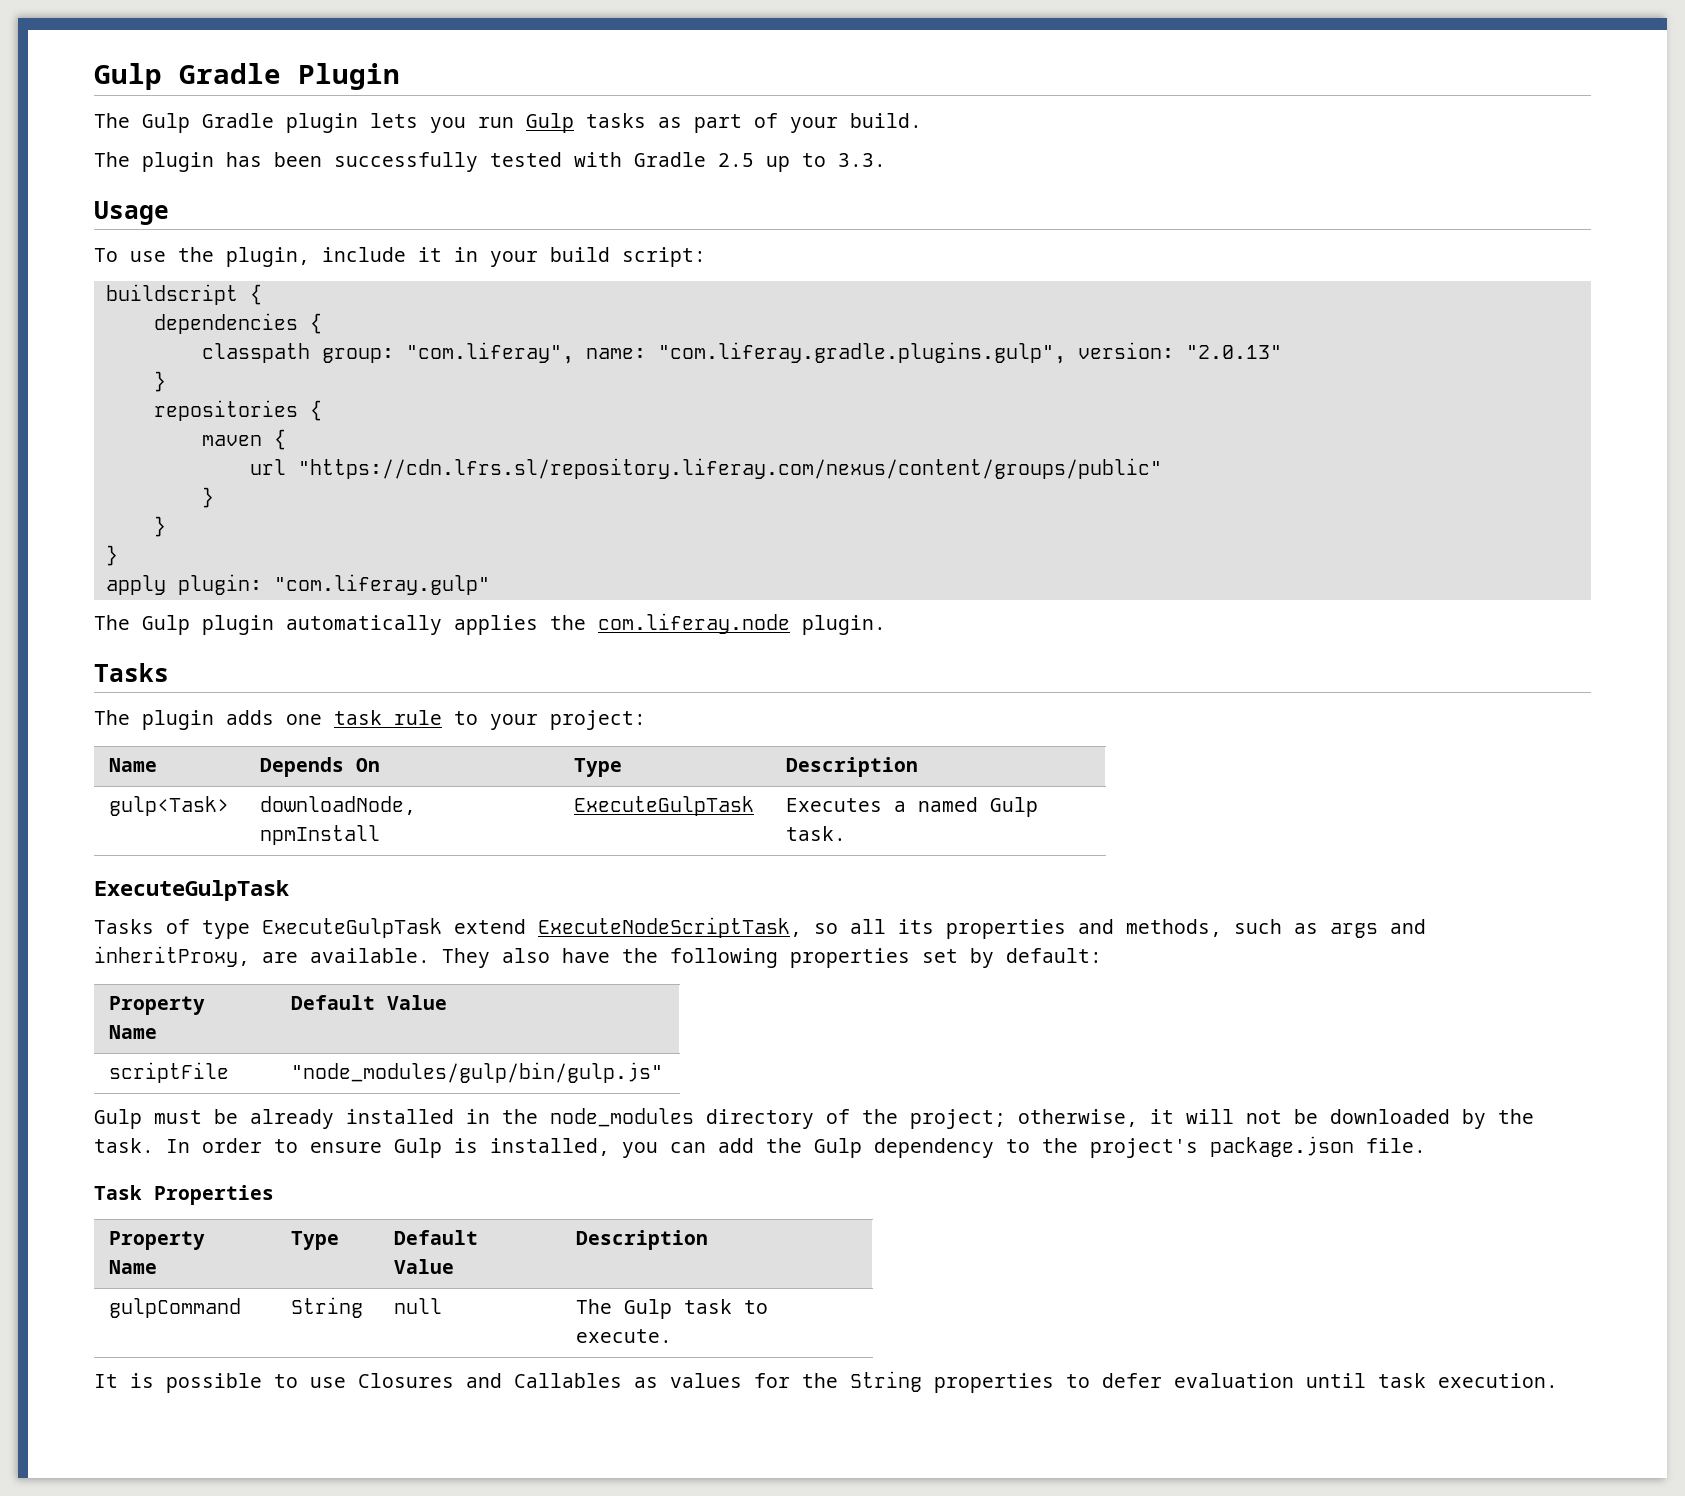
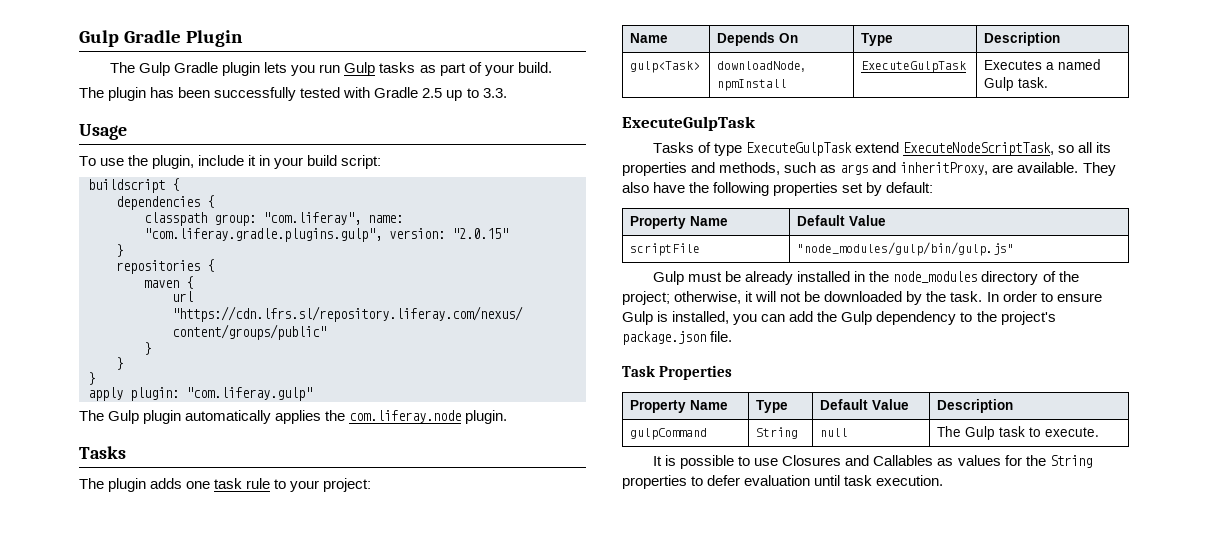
- classpath group: "com.liferay", name: "com.liferay.gradle.plugins.gulp", version: "2.0.13"
+ classpath group: "com.liferay", name: "com.liferay.gradle.plugins.gulp", version: "2.0.15"

